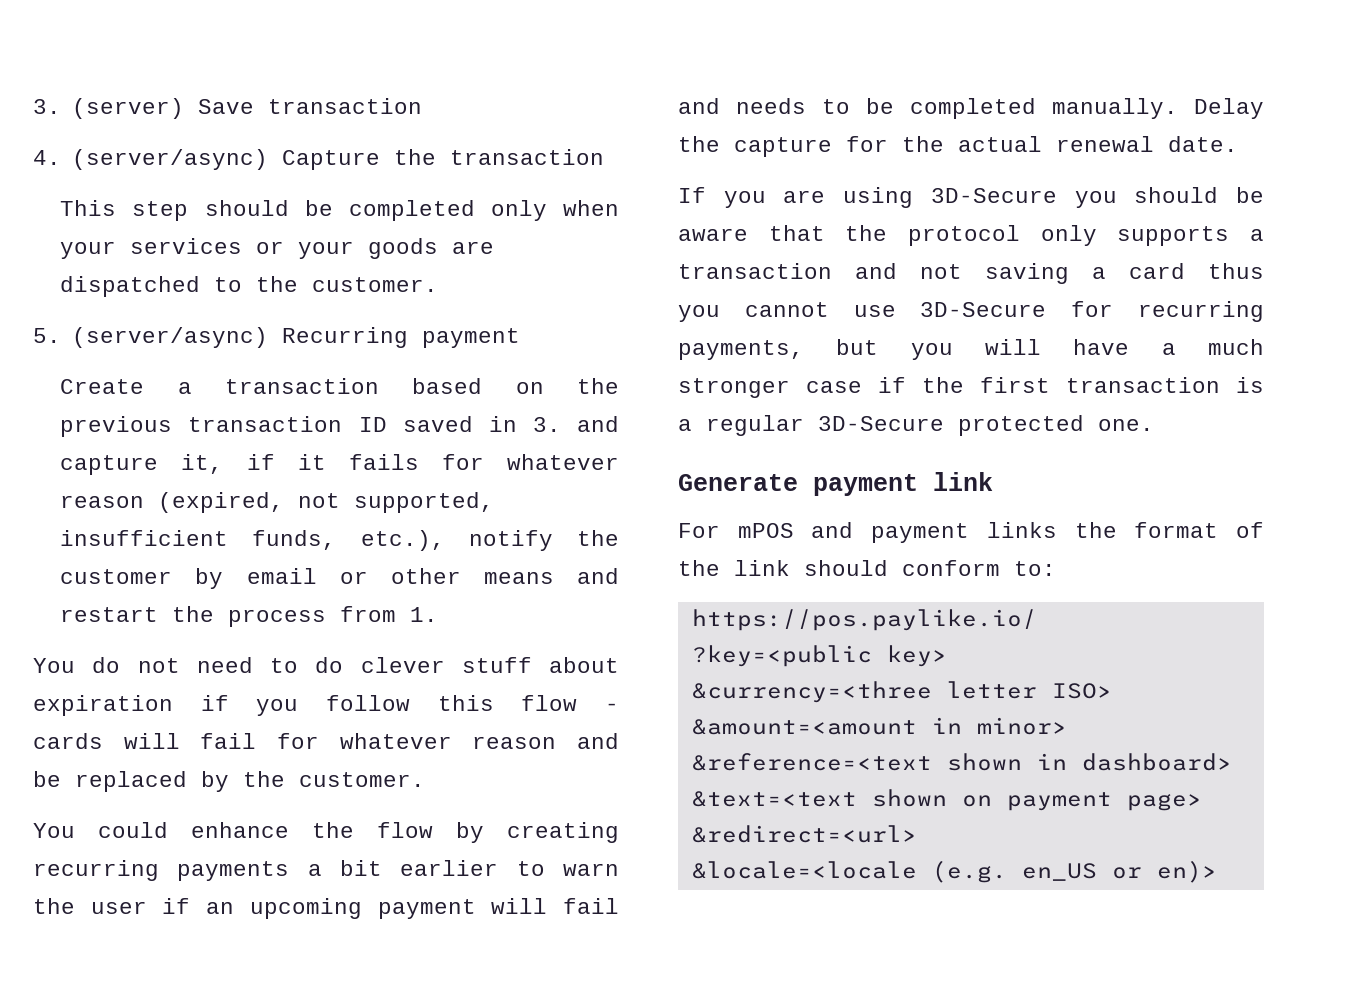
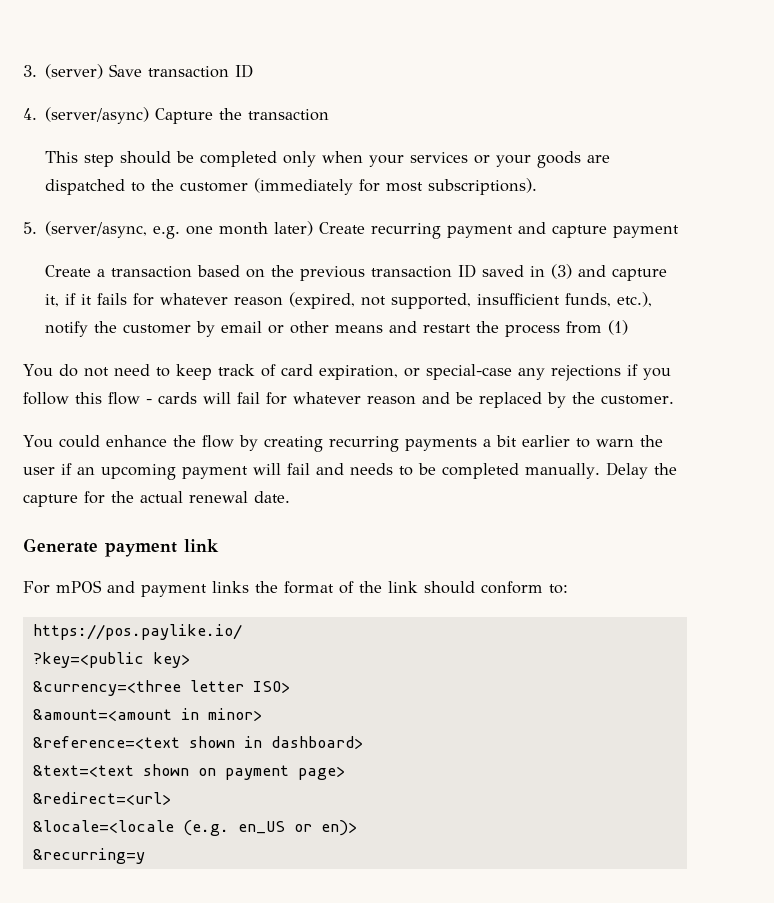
- 3. (server) Save transaction
+ 3. (server) Save transaction ID
- This step should be completed only when your services or your goods are dispatched to the customer.
- 5. (server/async) Recurring payment
+ This step should be completed only when your services or your goods are dispatched to the customer (immediately for most subscriptions).
+ 5. (server/async, e.g. one month later) Create recurring payment and capture payment
- Create a transaction based on the previous transaction ID saved in 3. and capture it, if it fails for whatever reason (expired, not supported, insufficient funds, etc.), notify the customer by email or other means and restart the process from 1.
+ Create a transaction based on the previous transaction ID saved in (3) and capture it, if it fails for whatever reason (expired, not supported, insufficient funds, etc.), notify the customer by email or other means and restart the process from (1)
- You do not need to do clever stuff about expiration if you follow this flow - cards will fail for whatever reason and be replaced by the customer.
+ You do not need to keep track of card expiration, or special-case any rejections if you follow this flow - cards will fail for whatever reason and be replaced by the customer.
- If you are using 3D-Secure you should be aware that the protocol only supports a transaction and not saving a card thus you cannot use 3D-Secure for recurring payments, but you will have a much stronger case if the first transaction is a regular 3D-Secure protected one.
+ &recurring=y

